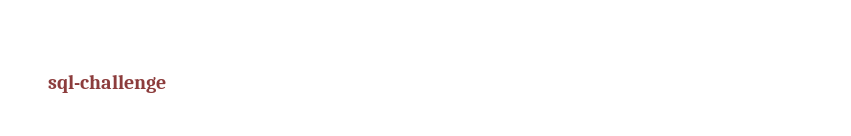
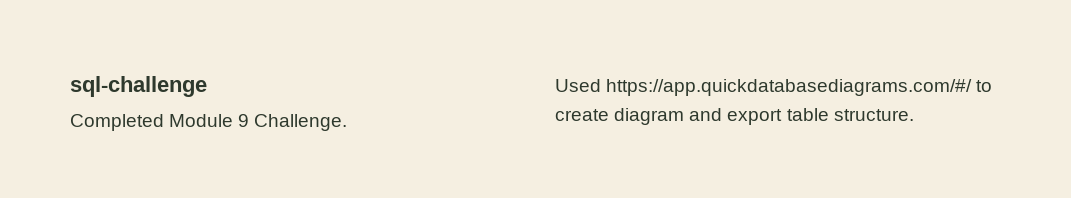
+ Completed Module 9 Challenge.
+ Used https://app.quickdatabasediagrams.com/#/ to create diagram and export table structure.

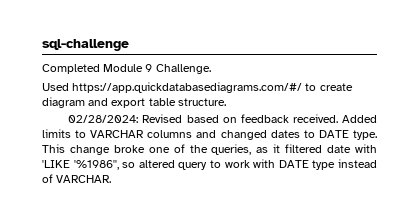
+ 02/28/2024: Revised based on feedback received. Added limits to VARCHAR columns and changed dates to DATE type. This change broke one of the queries, as it filtered date with 'LIKE '%1986'', so altered query to work with DATE type instead of VARCHAR.

